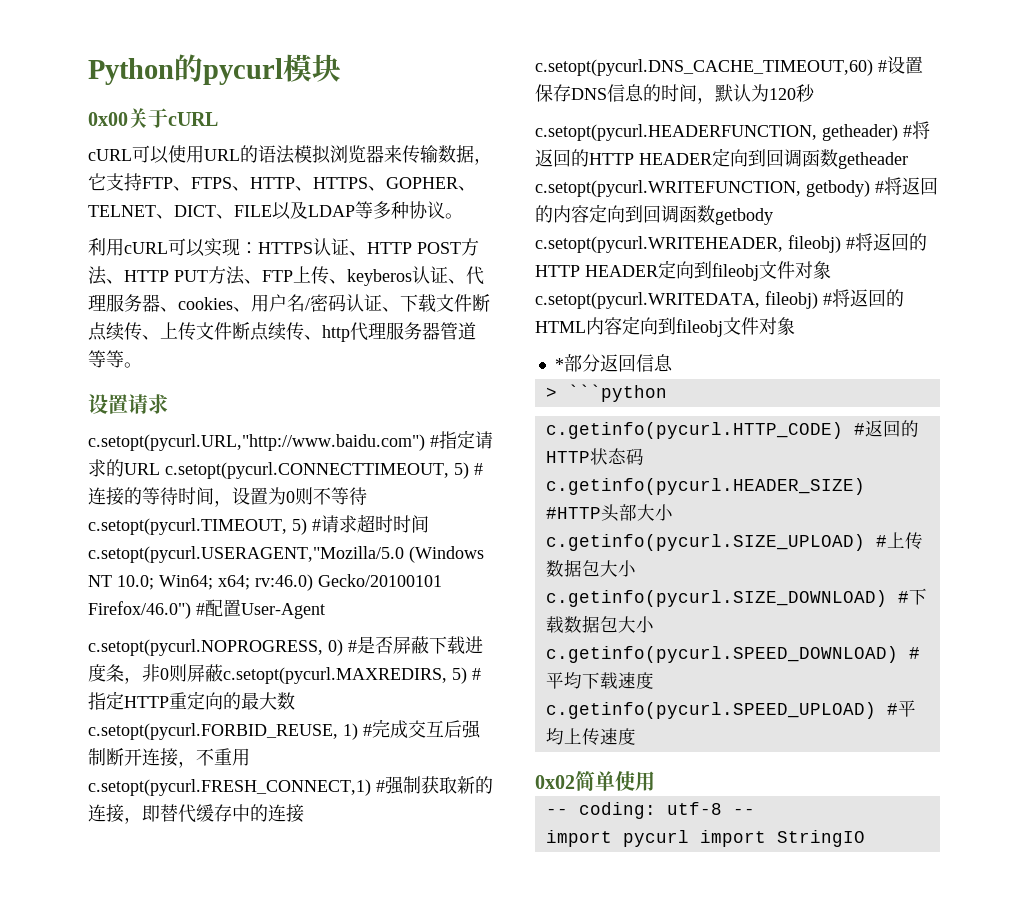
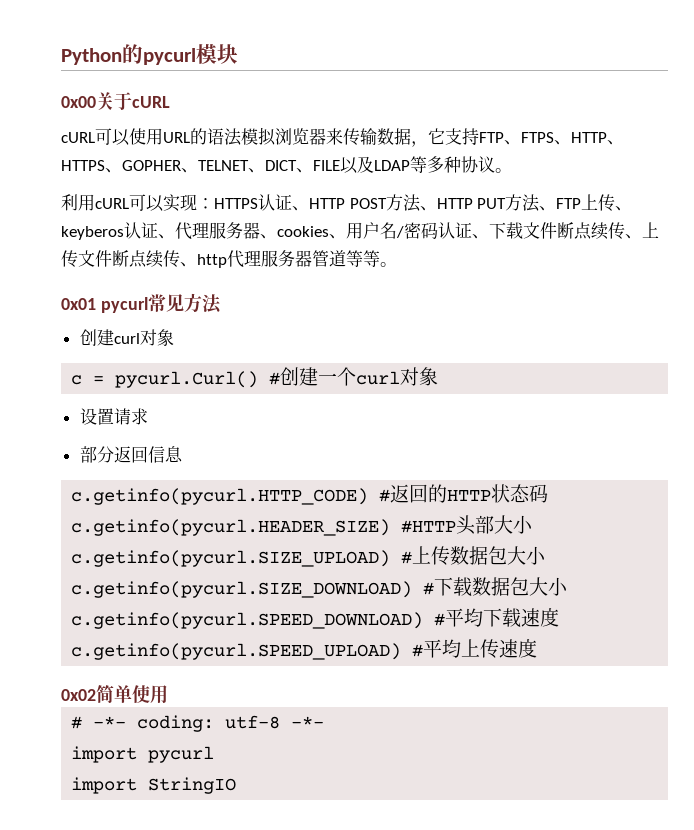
+ 0x01 pycurl常见方法
+ 创建curl对象
+ c = pycurl.Curl() #创建一个curl对象
  设置请求
- c.setopt(pycurl.URL,"http://www.baidu.com") #指定请求的URL c.setopt(pycurl.CONNECTTIMEOUT, 5) #连接的等待时间，设置为0则不等待c.setopt(pycurl.TIMEOUT, 5) #请求超时时间c.setopt(pycurl.USERAGENT,"Mozilla/5.0 (Windows NT 10.0; Win64; x64; rv:46.0) Gecko/20100101 Firefox/46.0") #配置User-Agent
- c.setopt(pycurl.NOPROGRESS, 0) #是否屏蔽下载进度条，非0则屏蔽c.setopt(pycurl.MAXREDIRS, 5) #指定HTTP重定向的最大数c.setopt(pycurl.FORBID_REUSE, 1) #完成交互后强制断开连接，不重用c.setopt(pycurl.FRESH_CONNECT,1) #强制获取新的连接，即替代缓存中的连接c.setopt(pycurl.DNS_CACHE_TIMEOUT,60) #设置保存DNS信息的时间，默认为120秒
- c.setopt(pycurl.HEADERFUNCTION, getheader) #将返回的HTTP HEADER定向到回调函数getheader c.setopt(pycurl.WRITEFUNCTION, getbody) #将返回的内容定向到回调函数getbody c.setopt(pycurl.WRITEHEADER, fileobj) #将返回的HTTP HEADER定向到fileobj文件对象c.setopt(pycurl.WRITEDATA, fileobj) #将返回的HTML内容定向到fileobj文件对象
- *部分返回信息
+ 部分返回信息
- > ```python
- -- coding: utf-8 --
+ # -*- coding: utf-8 -*-
- import pycurl import StringIO
+ import pycurl
+ import StringIO

